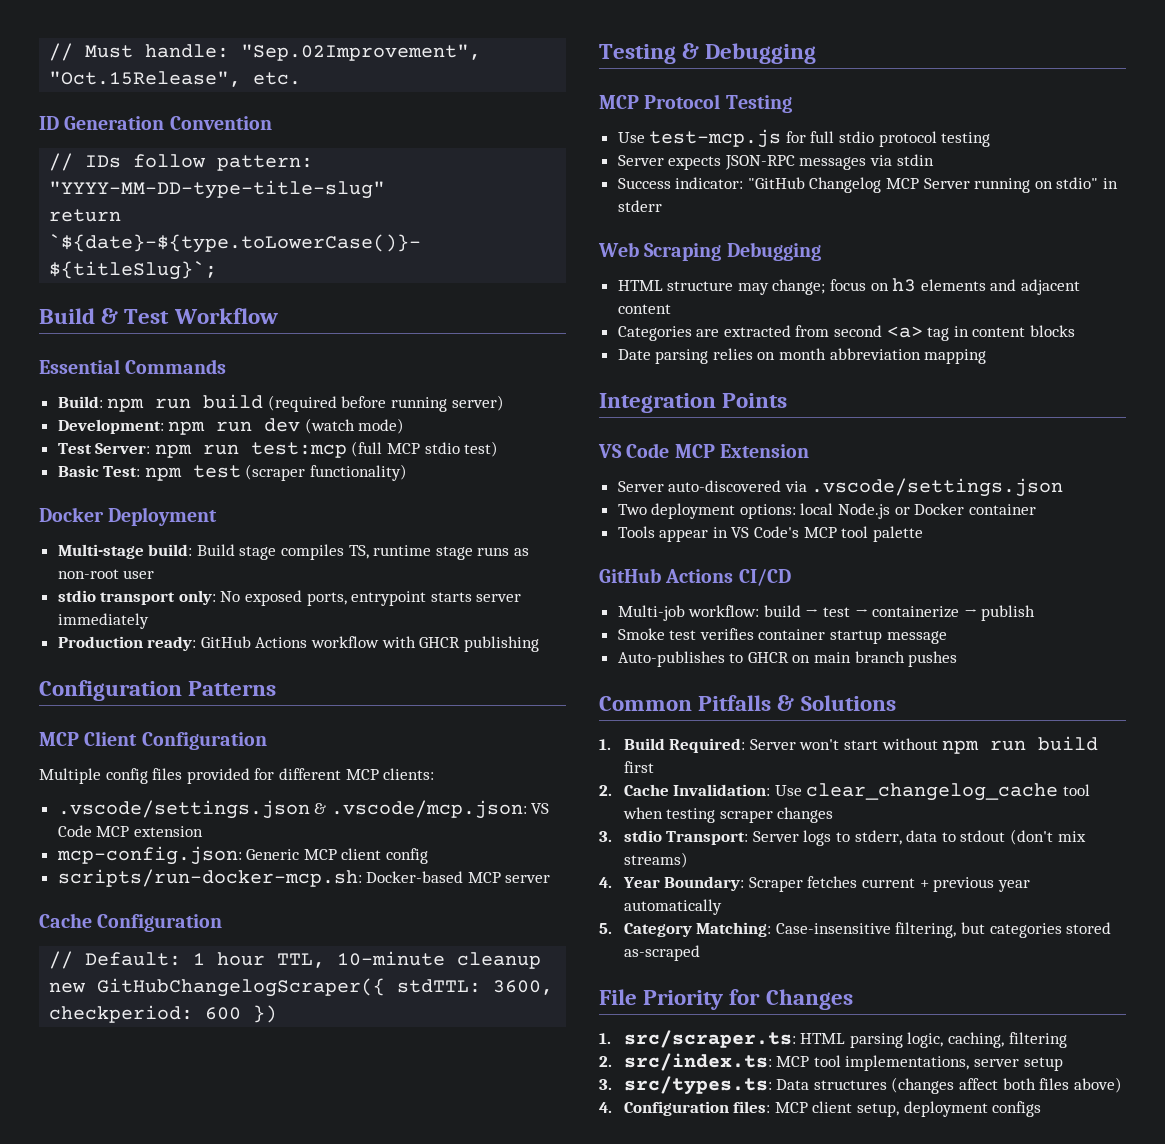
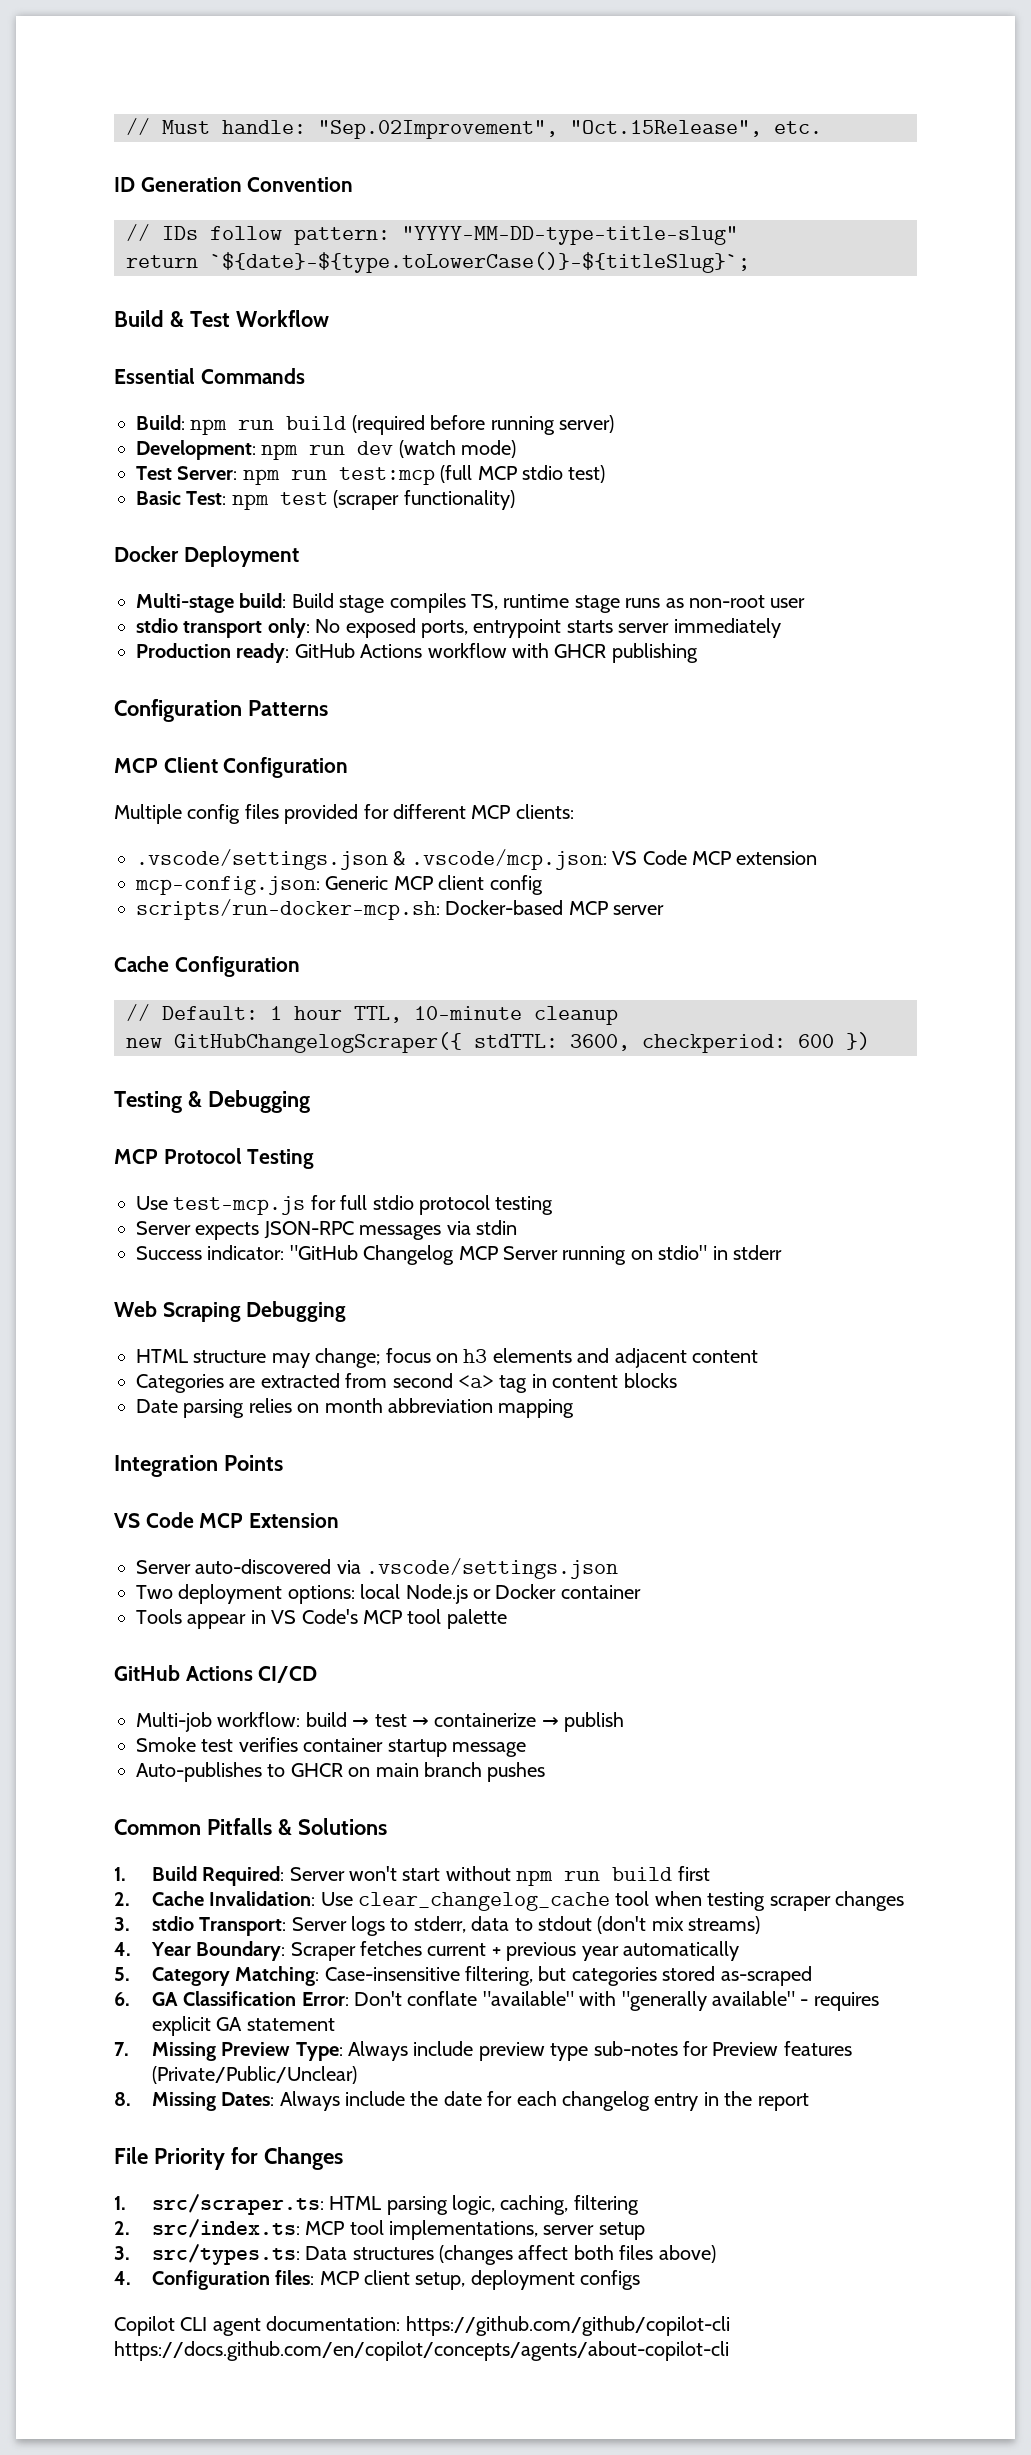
+ 6. GA Classification Error: Don't conflate "available" with "generally available" - requires explicit GA statement
+ 7. Missing Preview Type: Always include preview type sub-notes for Preview features (Private/Public/Unclear)
+ 8. Missing Dates: Always include the date for each changelog entry in the report
+ Copilot CLI agent documentation: https://github.com/github/copilot-cli https://docs.github.com/en/copilot/concepts/agents/about-copilot-cli

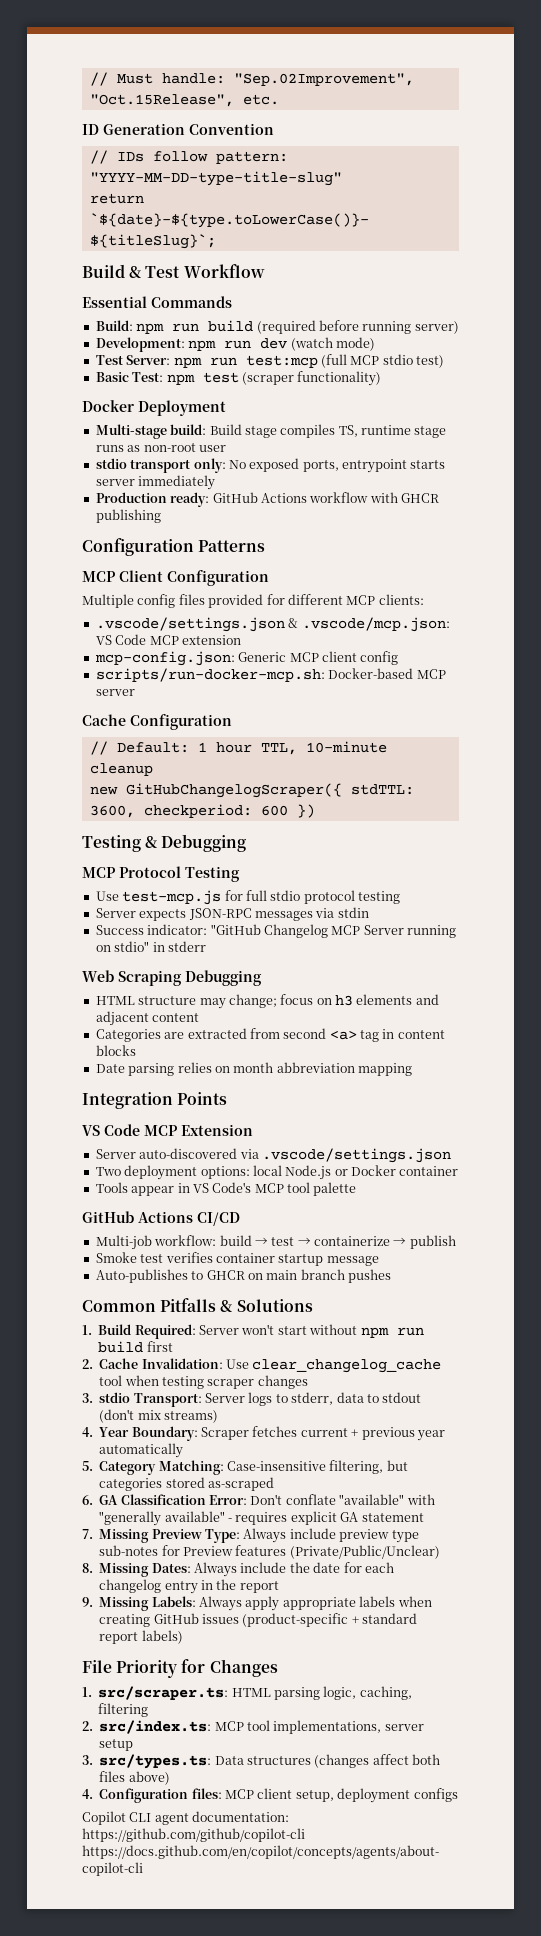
+ 9. Missing Labels: Always apply appropriate labels when creating GitHub issues (product-specific + standard report labels)

